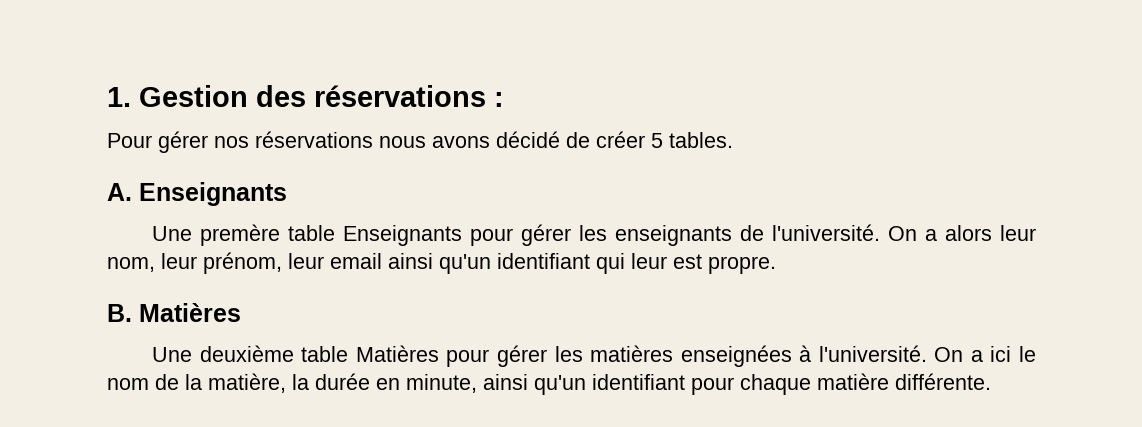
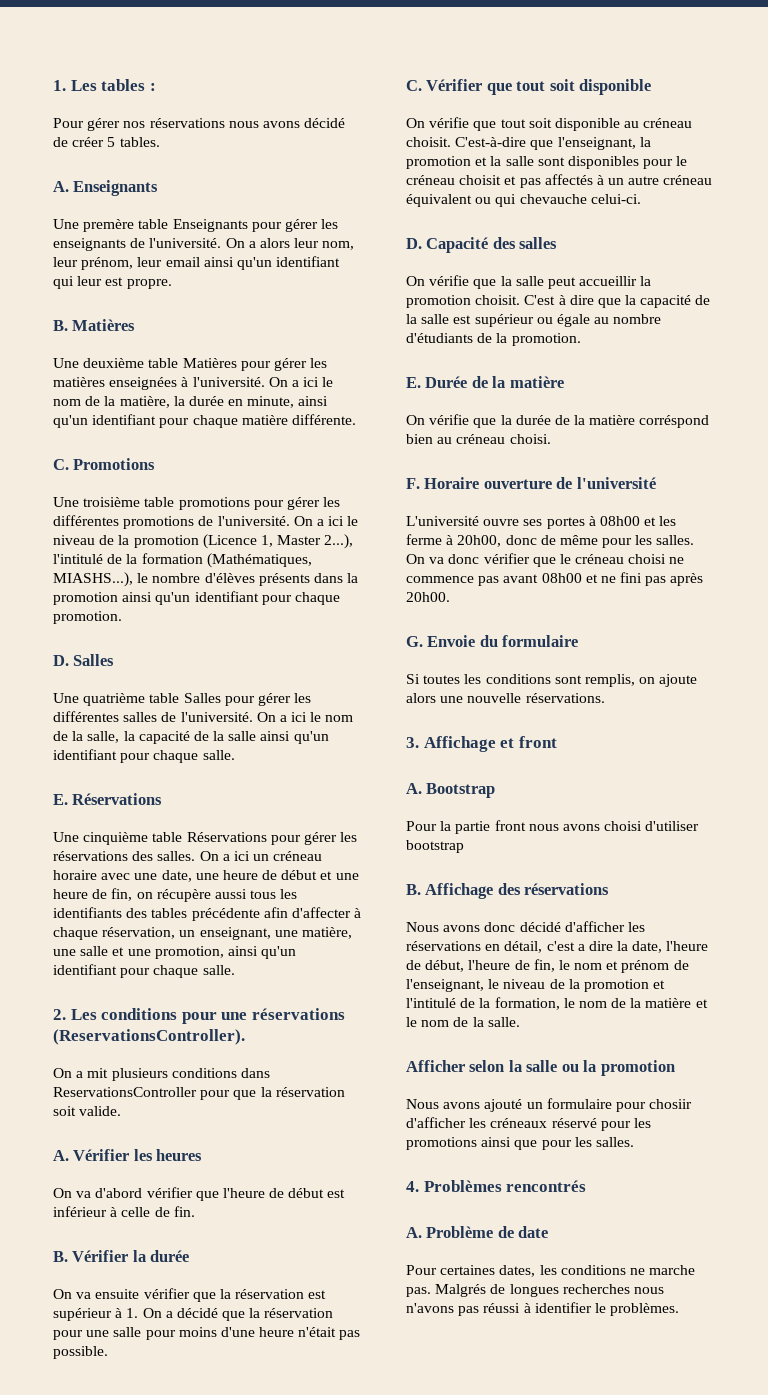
- 1. Gestion des réservations :
+ 1. Les tables :
+ C. Promotions
+ Une troisième table promotions pour gérer les différentes promotions de l'université. On a ici le niveau de la promotion (Licence 1, Master 2...), l'intitulé de la formation (Mathématiques, MIASHS...), le nombre d'élèves présents dans la promotion ainsi qu'un identifiant pour chaque promotion.
+ D. Salles
+ Une quatrième table Salles pour gérer les différentes salles de l'université. On a ici le nom de la salle, la capacité de la salle ainsi qu'un identifiant pour chaque salle.
+ E. Réservations
+ Une cinquième table Réservations pour gérer les réservations des salles. On a ici un créneau horaire avec une date, une heure de début et une heure de fin, on récupère aussi tous les identifiants des tables précédente afin d'affecter à chaque réservation, un enseignant, une matière, une salle et une promotion, ainsi qu'un identifiant pour chaque salle.
+ 2. Les conditions pour une réservations (ReservationsController).
+ On a mit plusieurs conditions dans ReservationsController pour que la réservation soit valide.
+ A. Vérifier les heures
+ On va d'abord vérifier que l'heure de début est inférieur à celle de fin.
+ B. Vérifier la durée
+ On va ensuite vérifier que la réservation est supérieur à 1. On a décidé que la réservation pour une salle pour moins d'une heure n'était pas possible.
+ C. Vérifier que tout soit disponible
+ On vérifie que tout soit disponible au créneau choisit. C'est-à-dire que l'enseignant, la promotion et la salle sont disponibles pour le créneau choisit et pas affectés à un autre créneau équivalent ou qui chevauche celui-ci.
+ D. Capacité des salles
+ On vérifie que la salle peut accueillir la promotion choisit. C'est à dire que la capacité de la salle est supérieur ou égale au nombre d'étudiants de la promotion.
+ E. Durée de la matière
+ On vérifie que la durée de la matière corréspond bien au créneau choisi.
+ F. Horaire ouverture de l'université
+ L'université ouvre ses portes à 08h00 et les ferme à 20h00, donc de même pour les salles. On va donc vérifier que le créneau choisi ne commence pas avant 08h00 et ne fini pas après 20h00.
+ G. Envoie du formulaire
+ Si toutes les conditions sont remplis, on ajoute alors une nouvelle réservations.
+ 3. Affichage et front
+ A. Bootstrap
+ Pour la partie front nous avons choisi d'utiliser bootstrap
+ B. Affichage des réservations
+ Nous avons donc décidé d'afficher les réservations en détail, c'est a dire la date, l'heure de début, l'heure de fin, le nom et prénom de l'enseignant, le niveau de la promotion et l'intitulé de la formation, le nom de la matière et le nom de la salle.
+ Afficher selon la salle ou la promotion
+ Nous avons ajouté un formulaire pour chosiir d'afficher les créneaux réservé pour les promotions ainsi que pour les salles.
+ 4. Problèmes rencontrés
+ A. Problème de date
+ Pour certaines dates, les conditions ne marche pas. Malgrés de longues recherches nous n'avons pas réussi à identifier le problèmes.

